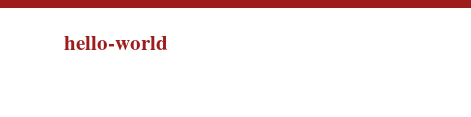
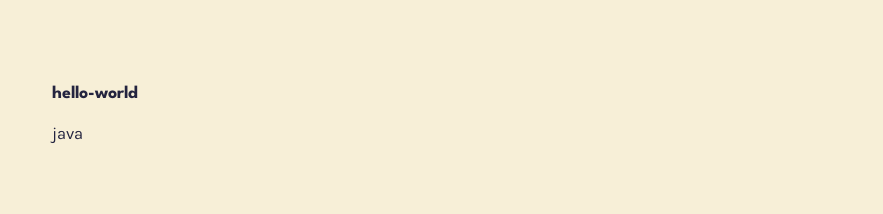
+ java

